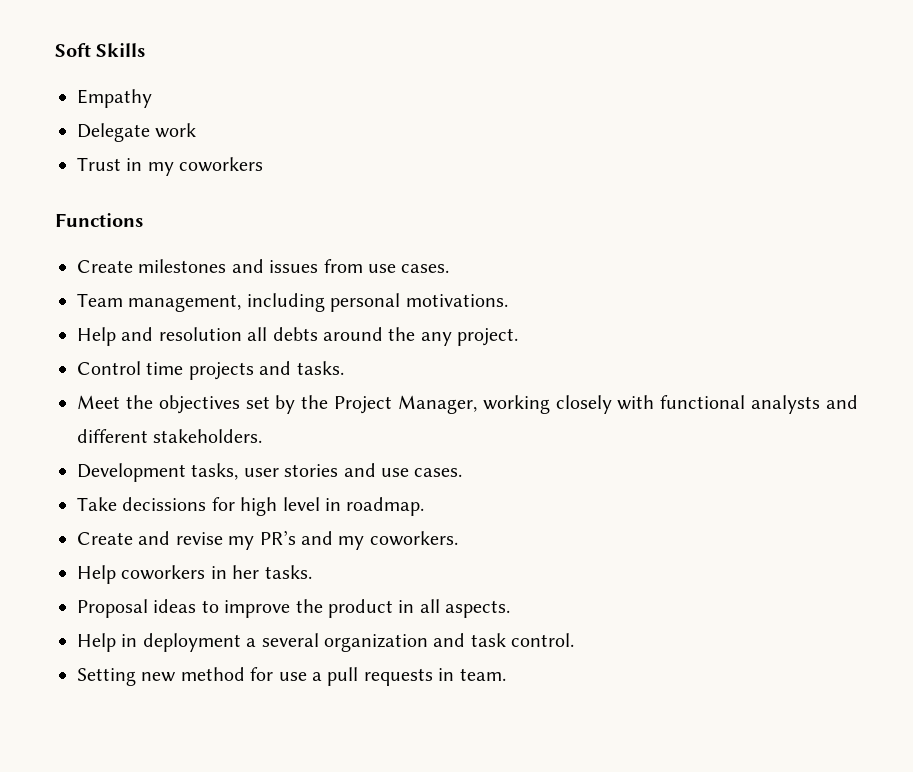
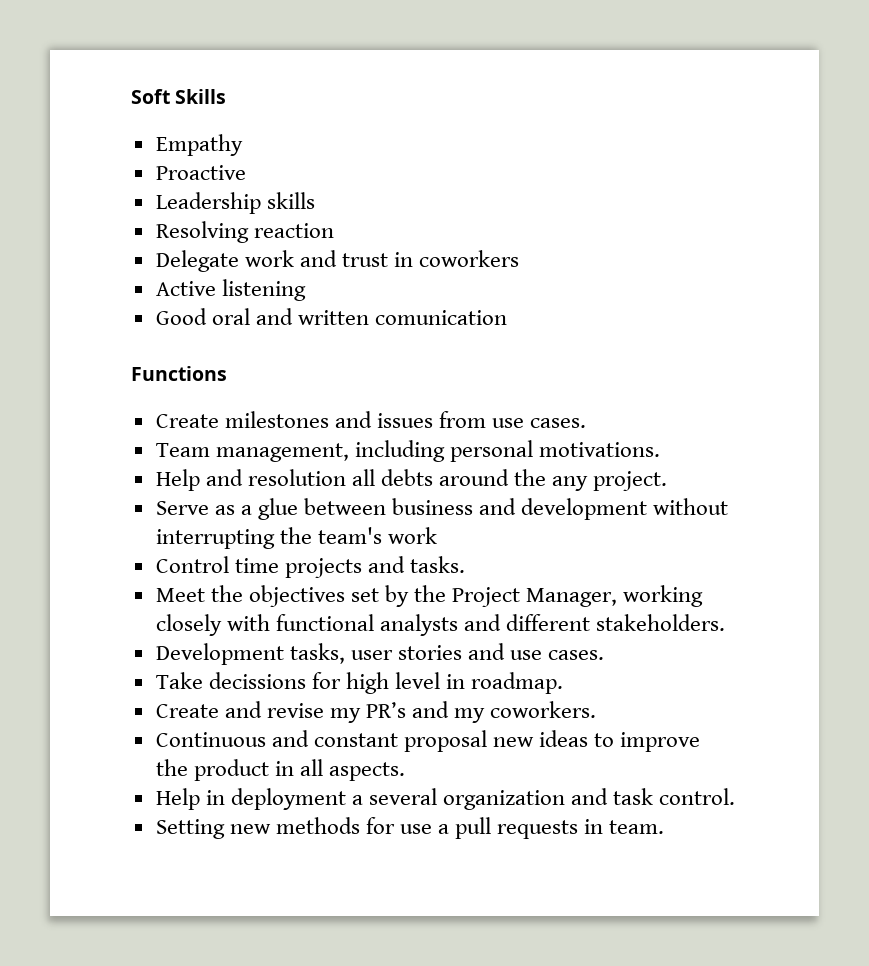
- Delegate work
- Trust in my coworkers
+ Proactive
+ Leadership skills
+ Resolving reaction
+ Delegate work and trust in coworkers
+ Active listening
+ Good oral and written comunication
+ Serve as a glue between business and development without interrupting the team's work
- Help coworkers in her tasks.
- Proposal ideas to improve the product in all aspects.
+ Continuous and constant proposal new ideas to improve the product in all aspects.
- Setting new method for use a pull requests in team.
+ Setting new methods for use a pull requests in team.

